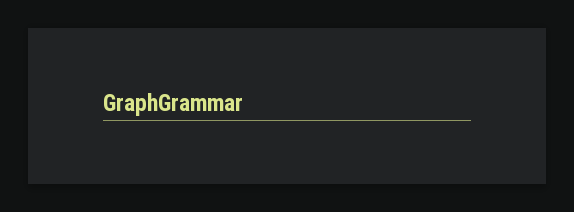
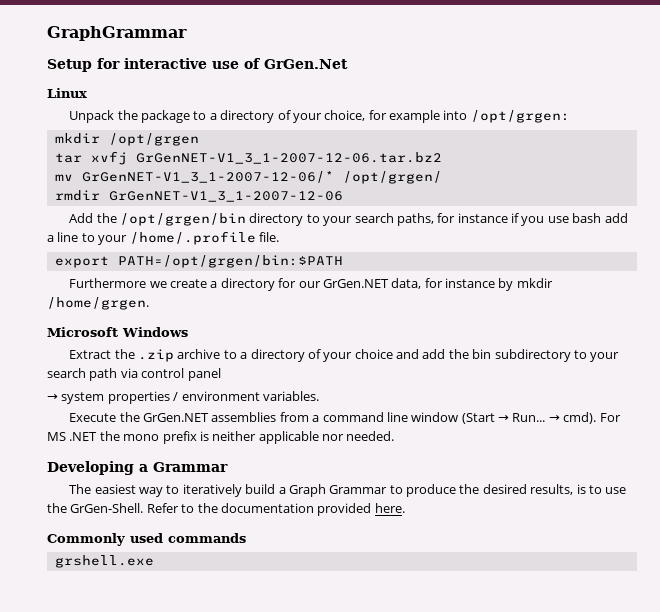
+ Setup for interactive use of GrGen.Net
+ Linux
+ Unpack the package to a directory of your choice, for example into /opt/grgen:
+ mkdir /opt/grgen
+ tar xvfj GrGenNET-V1_3_1-2007-12-06.tar.bz2
+ mv GrGenNET-V1_3_1-2007-12-06/* /opt/grgen/
+ rmdir GrGenNET-V1_3_1-2007-12-06
+ Add the /opt/grgen/bin directory to your search paths, for instance if you use bash add a line to your /home/.profile file.
+ export PATH=/opt/grgen/bin:$PATH
+ Furthermore we create a directory for our GrGen.NET data, for instance by mkdir /home/grgen.
+ Microsoft Windows
+ Extract the .zip archive to a directory of your choice and add the bin subdirectory to your search path via control panel
+ → system properties / environment variables.
+ Execute the GrGen.NET assemblies from a command line window (Start → Run... → cmd). For MS .NET the mono prefix is neither applicable nor needed.
+ Developing a Grammar
+ The easiest way to iteratively build a Graph Grammar to produce the desired results, is to use the GrGen-Shell. Refer to the documentation provided here.
+ Commonly used commands
+ grshell.exe

